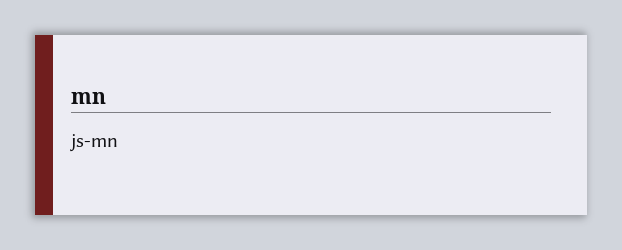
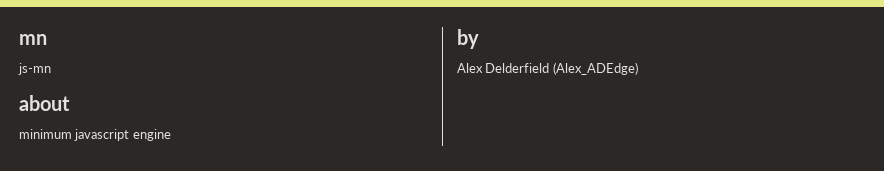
+ about
+ minimum javascript engine
+ by
+ Alex Delderfield (Alex_ADEdge)

